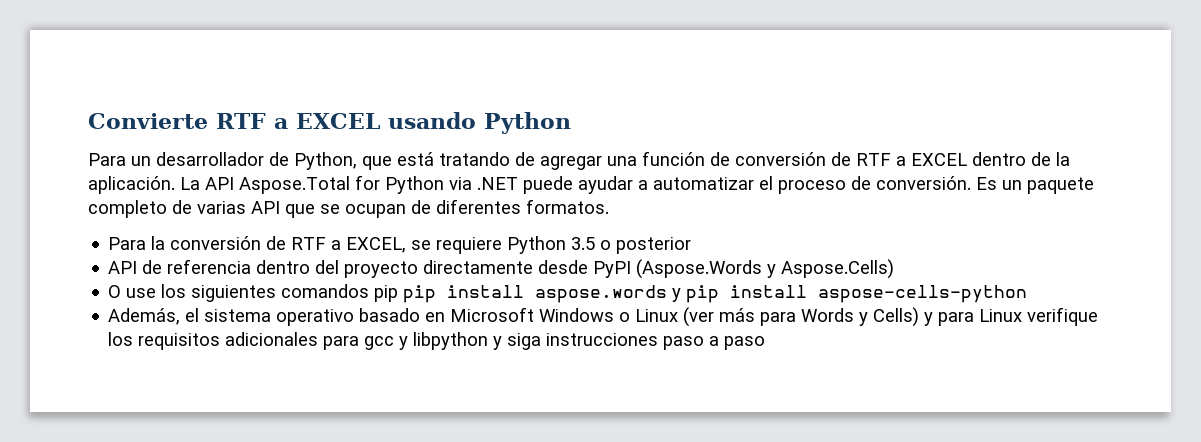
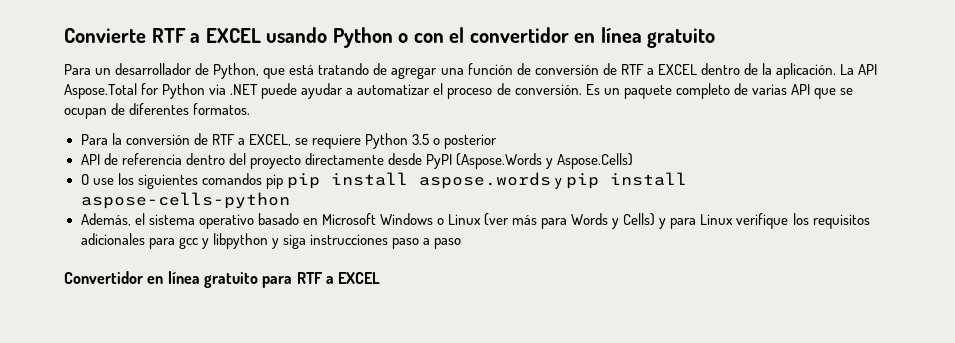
- Convierte RTF a EXCEL usando Python
+ Convierte RTF a EXCEL usando Python o con el convertidor en línea gratuito
+ Convertidor en línea gratuito para RTF a EXCEL

